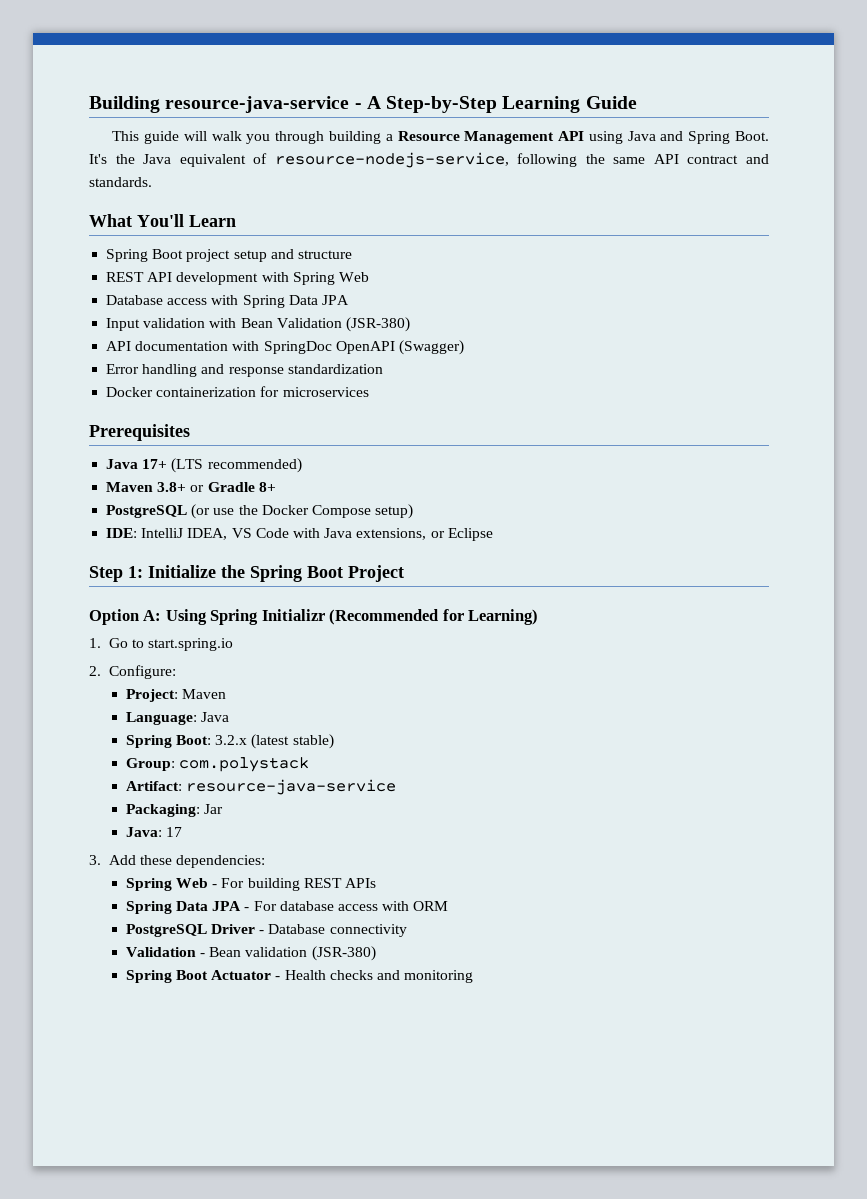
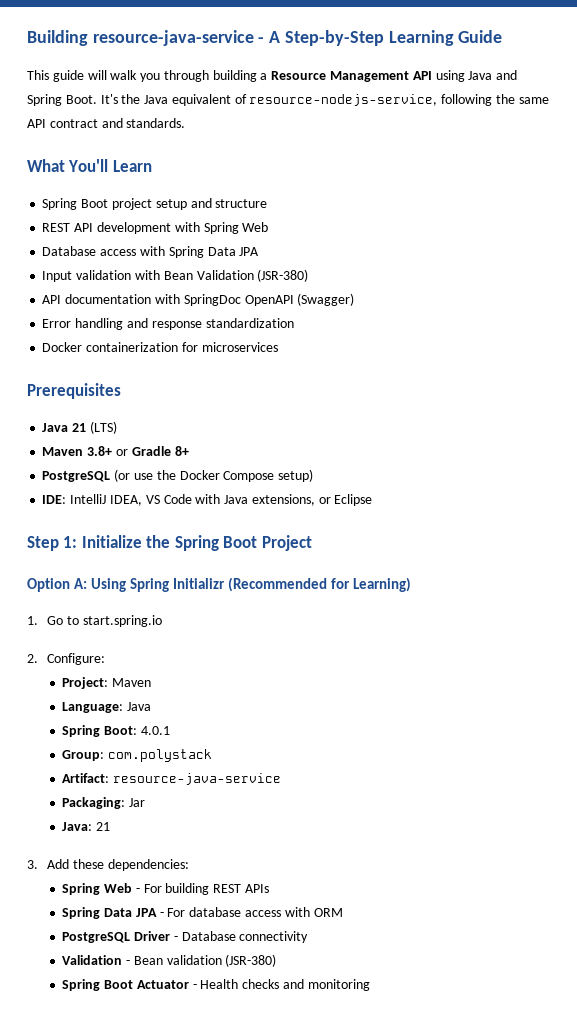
- Java 17+ (LTS recommended)
+ Java 21 (LTS)
- Spring Boot: 3.2.x (latest stable)
+ Spring Boot: 4.0.1
- Java: 17
+ Java: 21

